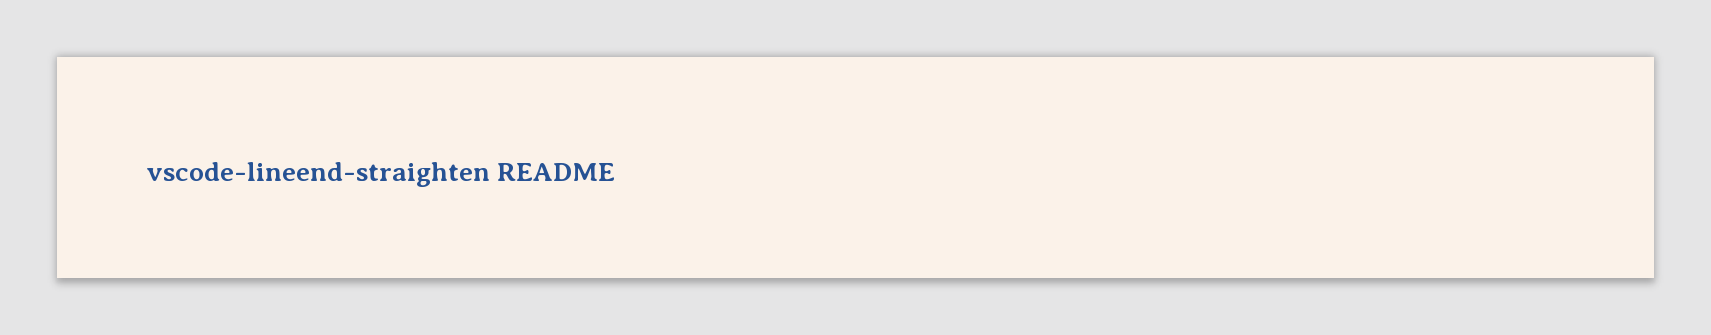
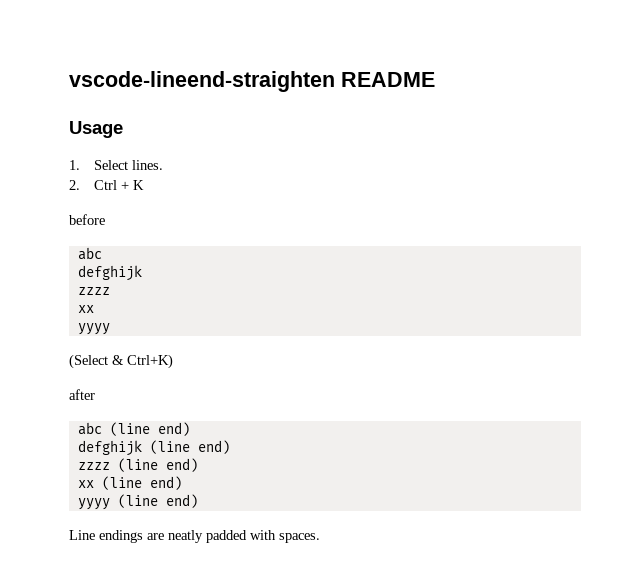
+ Usage
+ 1. Select lines.
+ 2. Ctrl + K
+ before
+ abc
+ defghijk
+ zzzz
+ xx
+ yyyy
+ (Select & Ctrl+K)
+ after
+ abc (line end)
+ defghijk (line end)
+ zzzz (line end)
+ xx (line end)
+ yyyy (line end)
+ Line endings are neatly padded with spaces.

